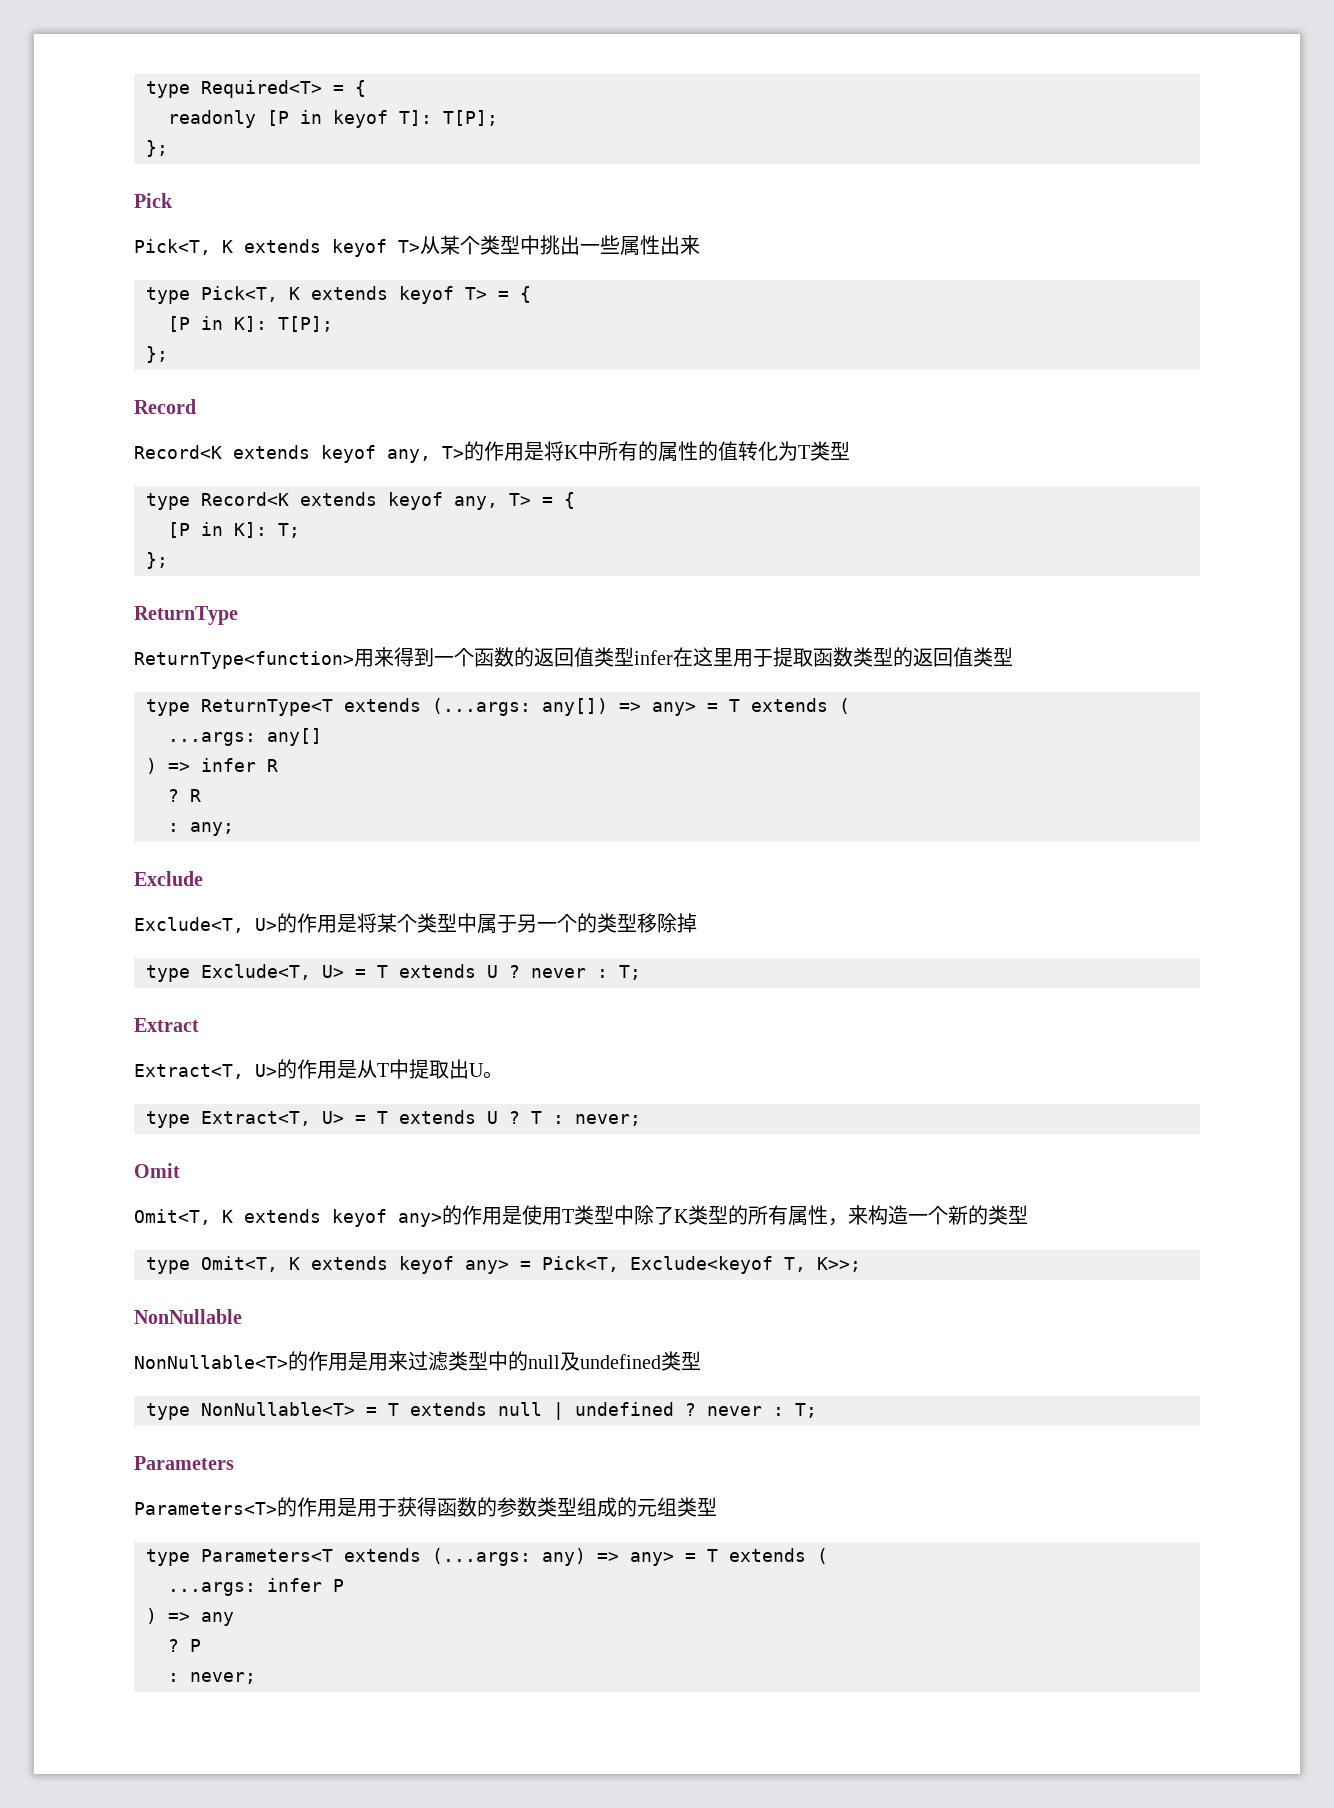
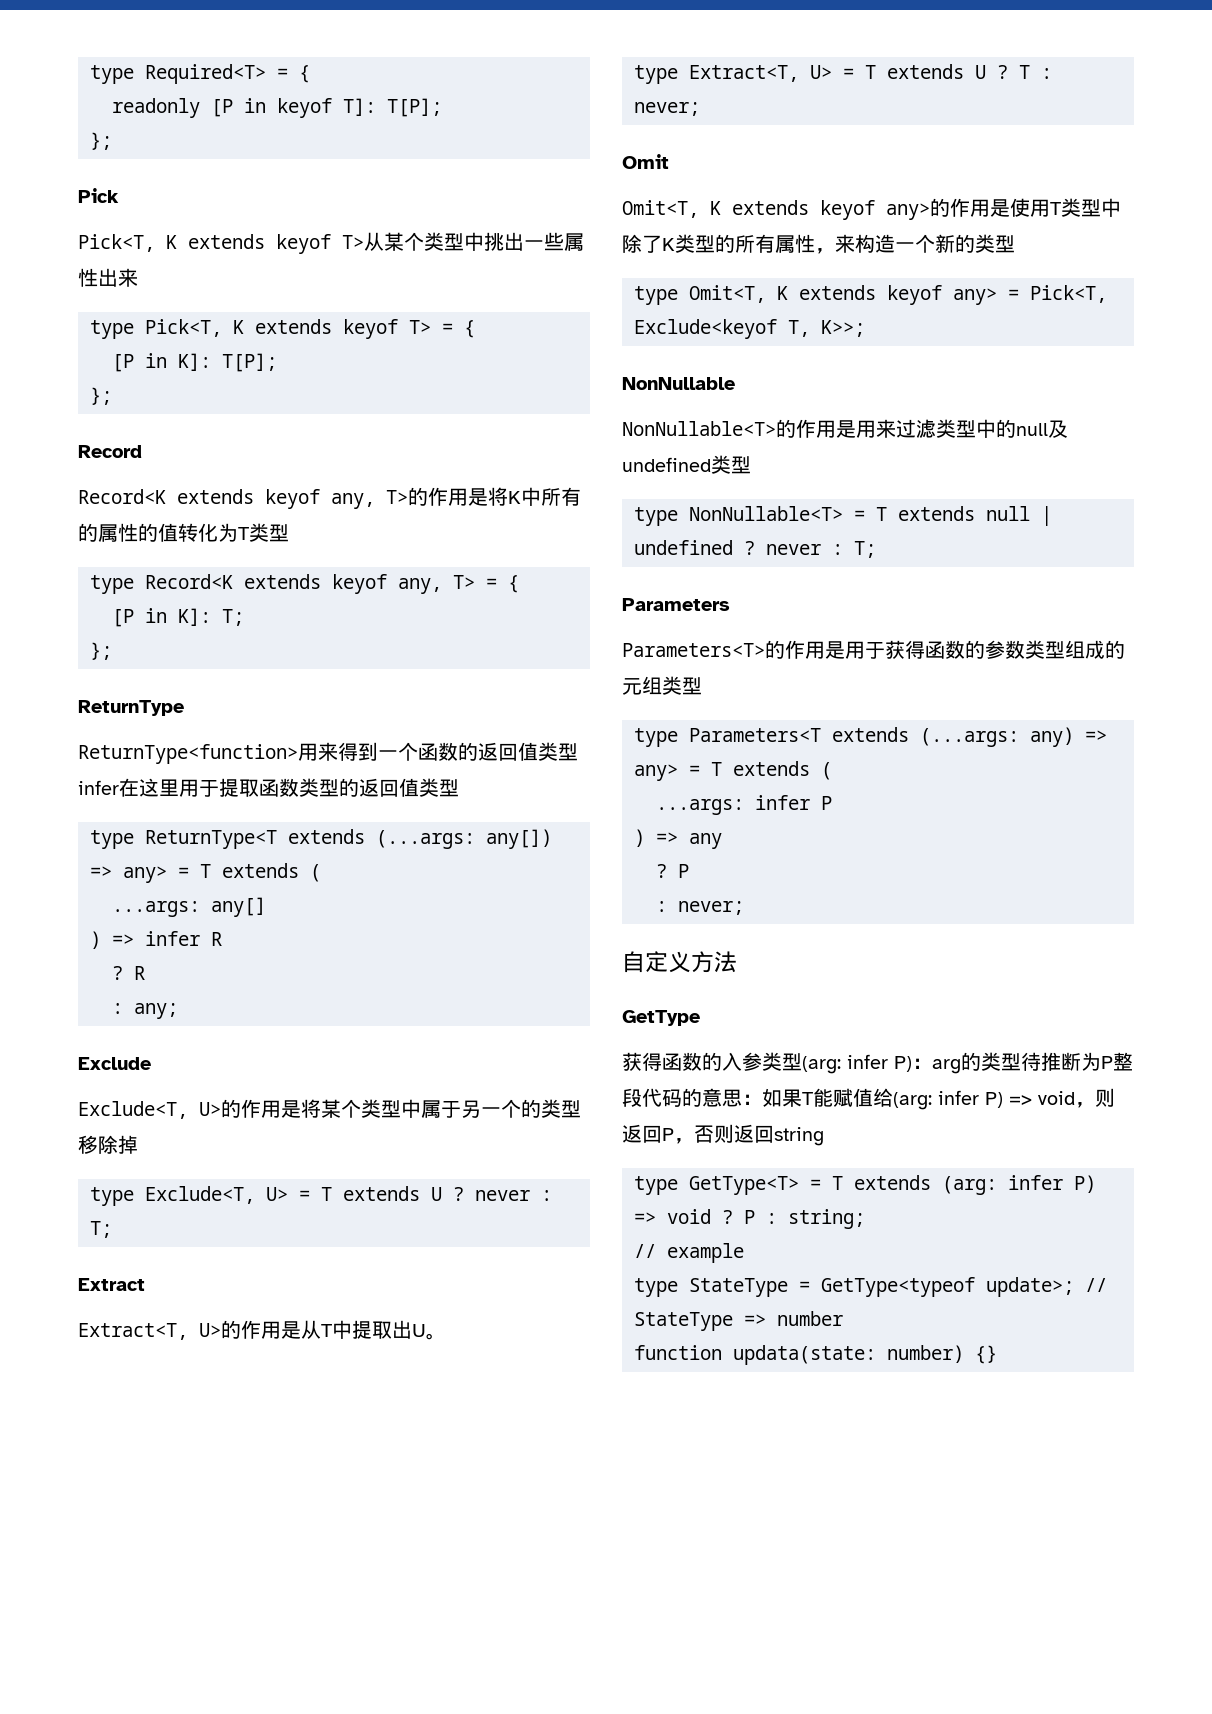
+ 自定义方法
+ GetType
+ 获得函数的入参类型(arg: infer P)：arg的类型待推断为P整段代码的意思：如果T能赋值给(arg: infer P) => void，则返回P，否则返回string
+ type GetType<T> = T extends (arg: infer P) => void ? P : string;
+ // example
+ type StateType = GetType<typeof update>; // StateType => number
+ function updata(state: number) {}

